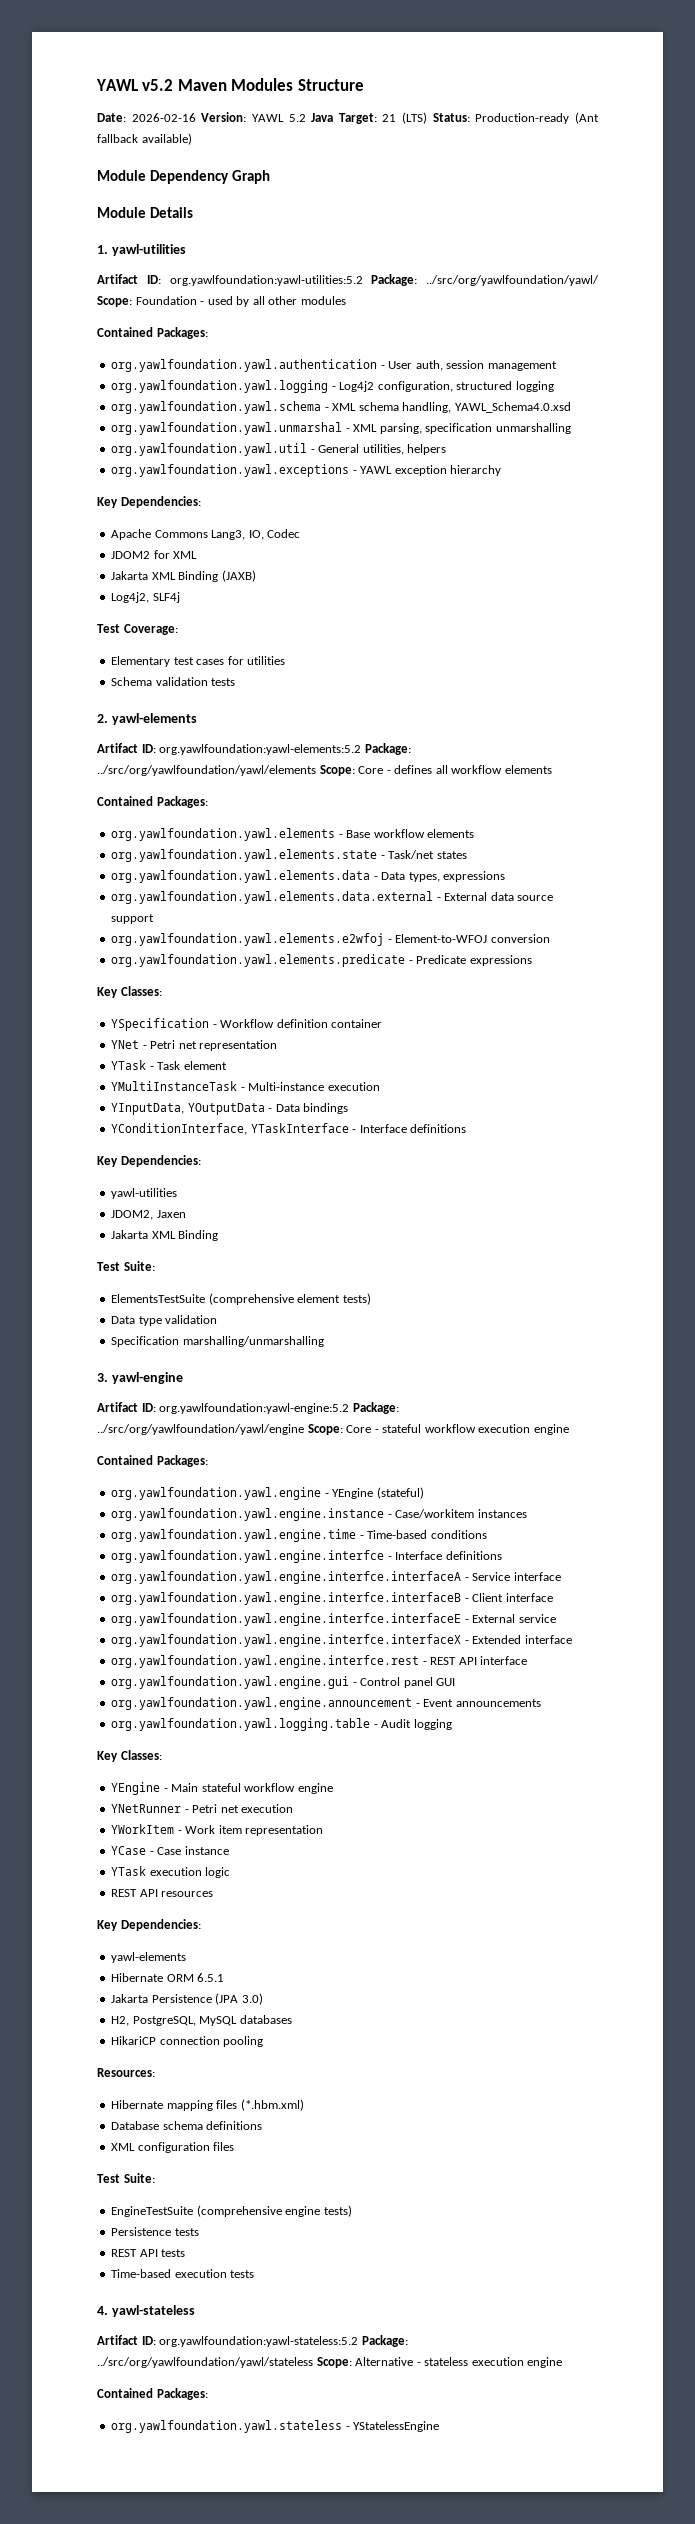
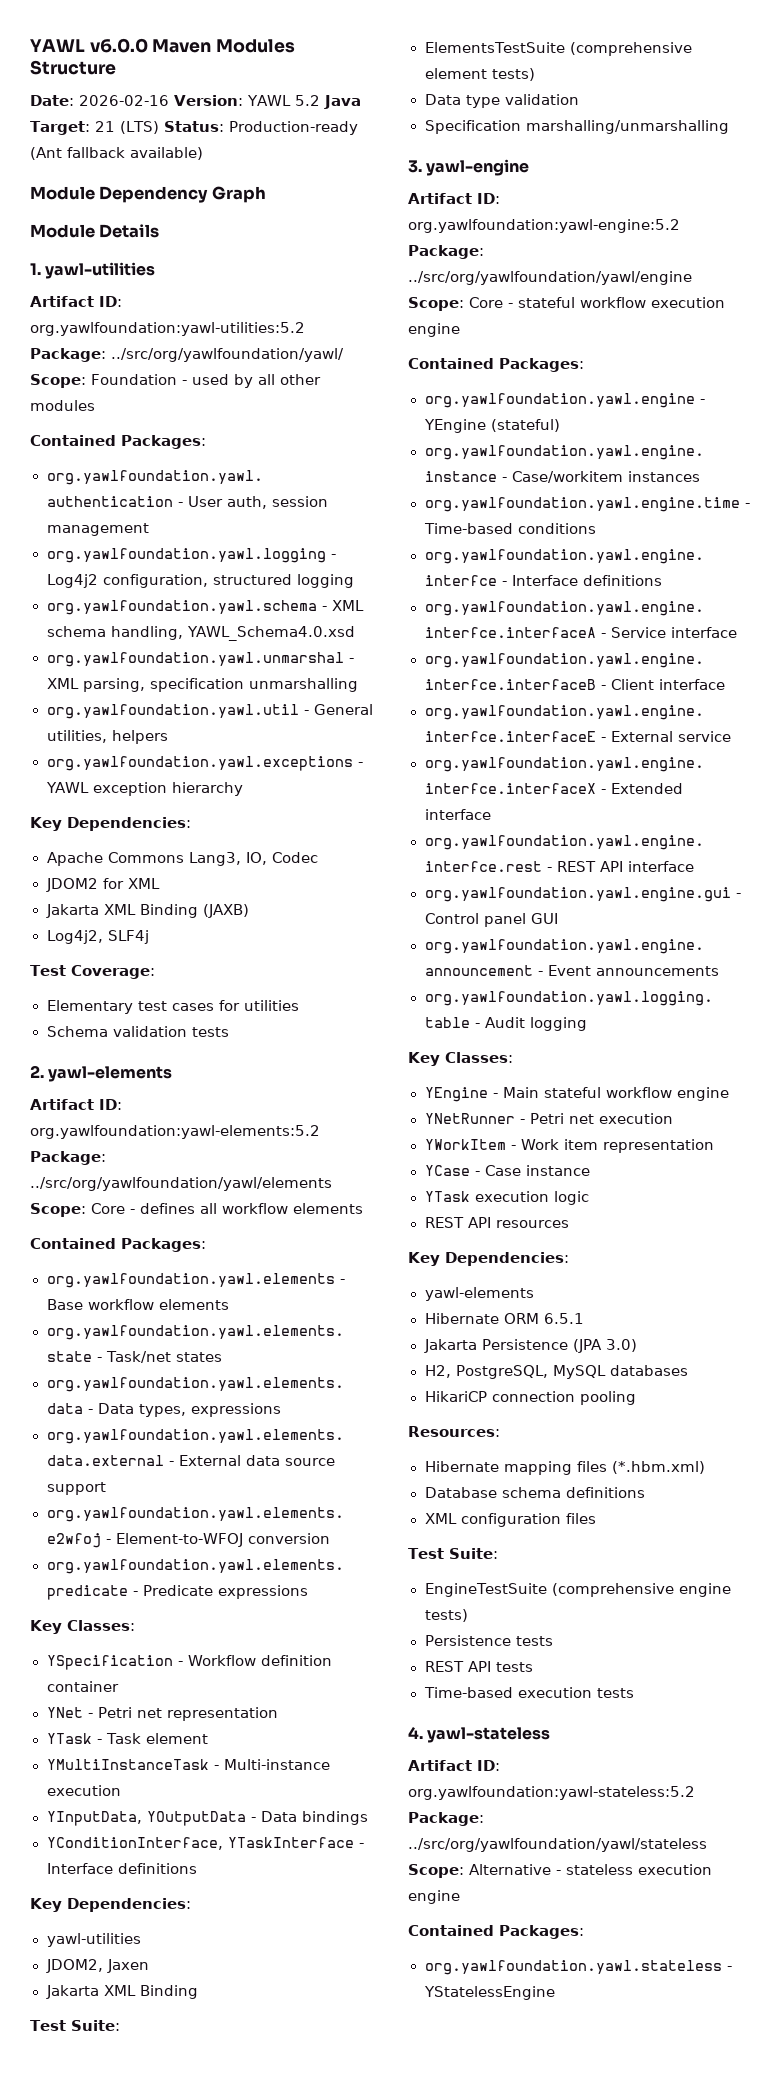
- YAWL v5.2 Maven Modules Structure
+ YAWL v6.0.0 Maven Modules Structure

